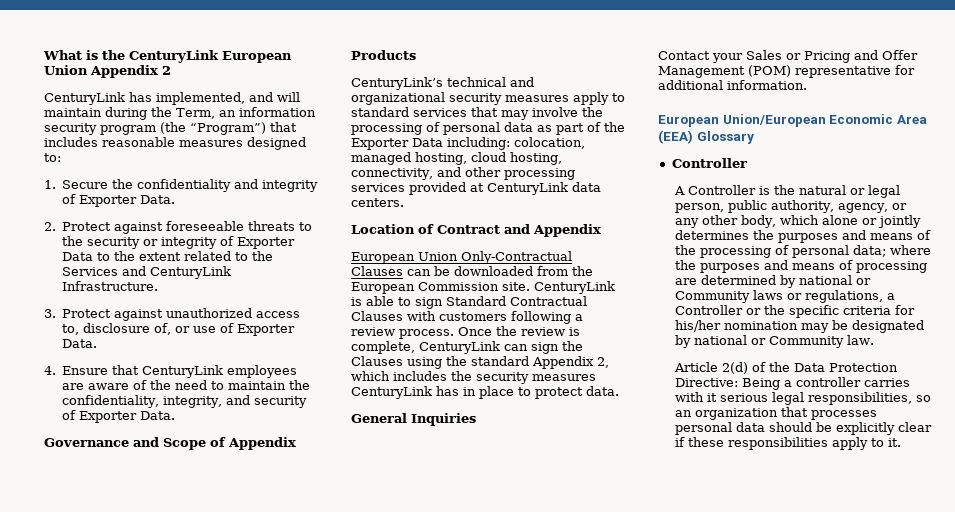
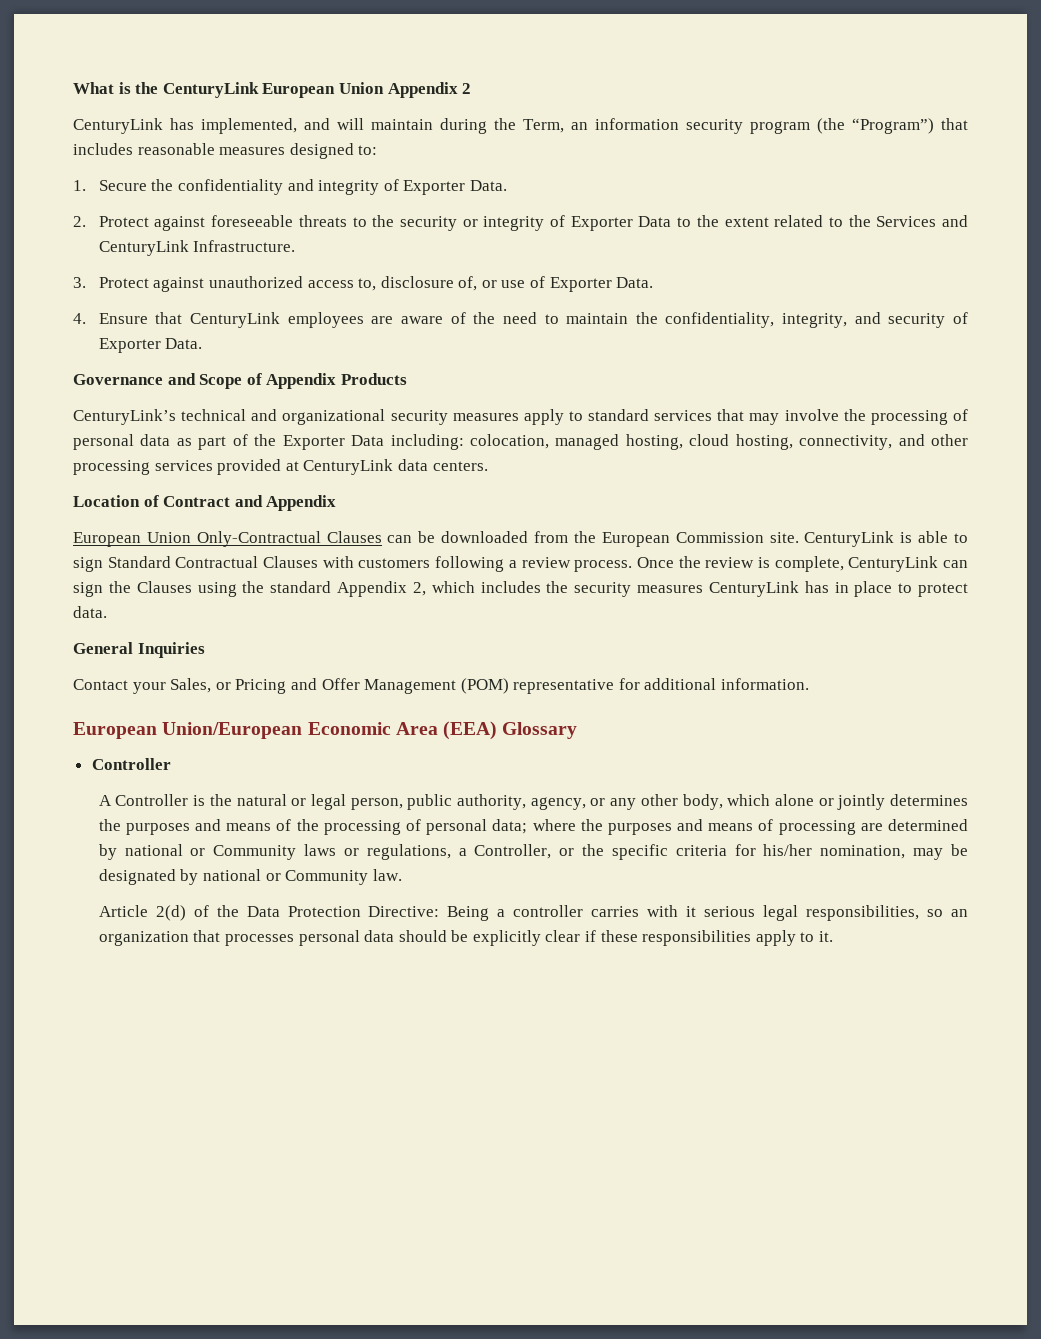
- Contact your Sales or Pricing and Offer Management (POM) representative for additional information.
+ Contact your Sales, or Pricing and Offer Management (POM) representative for additional information.
- where the purposes and means of processing are determined by national or Community laws or regulations, a Controller or the specific criteria for his/her nomination may be designated by national or Community law.
+ where the purposes and means of processing are determined by national or Community laws or regulations, a Controller, or the specific criteria for his/her nomination, may be designated by national or Community law.

